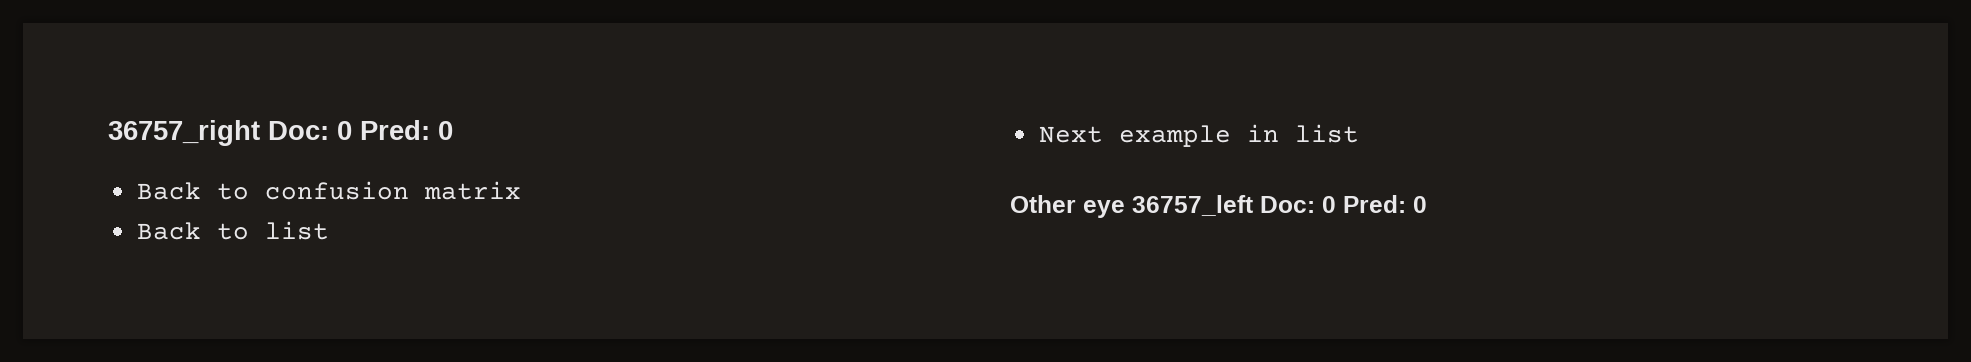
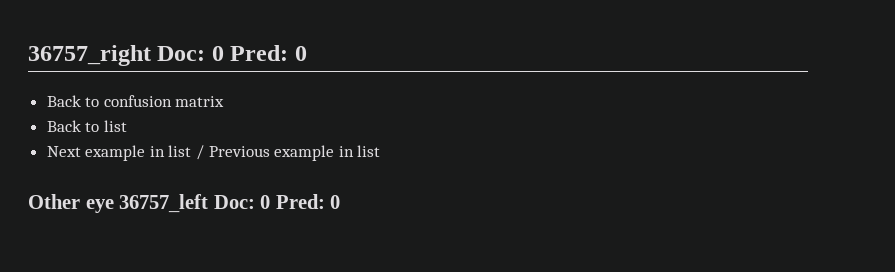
- Next example in list
+ Next example in list / Previous example in list

